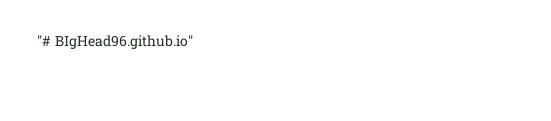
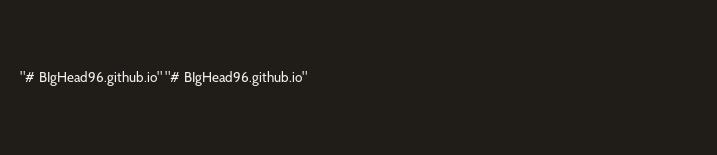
- "# BIgHead96.github.io"
+ "# BIgHead96.github.io" "# BIgHead96.github.io"

